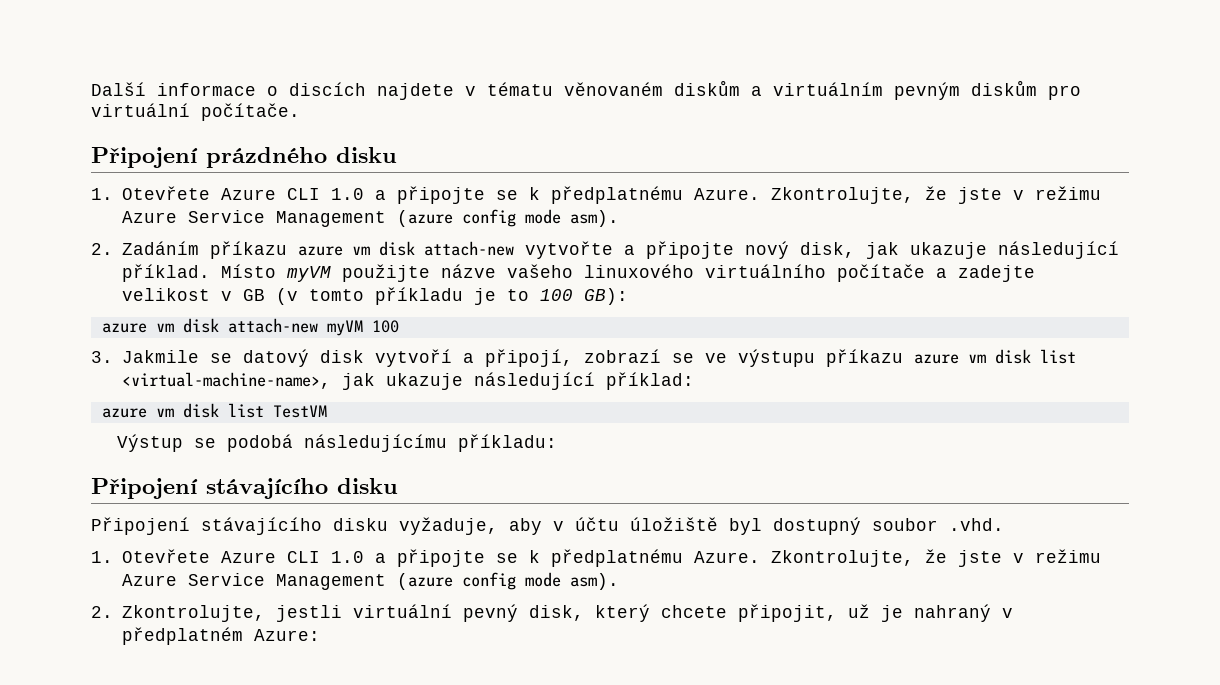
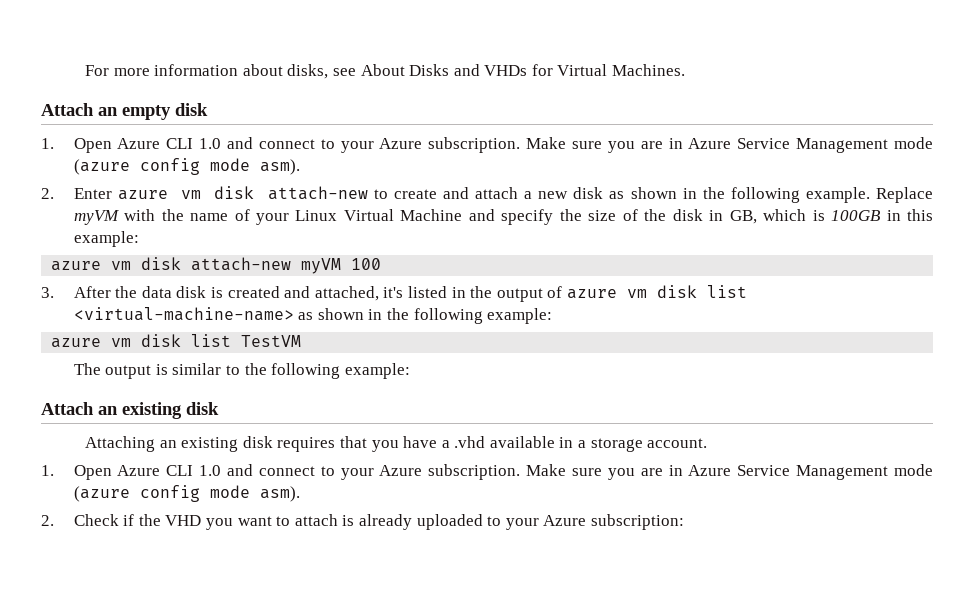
- Další informace o discích najdete v tématu věnovaném diskům a virtuálním pevným diskům pro virtuální počítače.
- Připojení prázdného disku
- 1. Otevřete Azure CLI 1.0 a připojte se k předplatnému Azure. Zkontrolujte, že jste v režimu Azure Service Management (azure config mode asm).
- 2. Zadáním příkazu azure vm disk attach-new vytvořte a připojte nový disk, jak ukazuje následující příklad. Místo myVM použijte názve vašeho linuxového virtuálního počítače a zadejte velikost v GB (v tomto příkladu je to 100 GB):
+ For more information about disks, see About Disks and VHDs for Virtual Machines.
+ Attach an empty disk
+ 1. Open Azure CLI 1.0 and connect to your Azure subscription. Make sure you are in Azure Service Management mode (azure config mode asm).
+ 2. Enter azure vm disk attach-new to create and attach a new disk as shown in the following example. Replace myVM with the name of your Linux Virtual Machine and specify the size of the disk in GB, which is 100GB in this example:
- 3. Jakmile se datový disk vytvoří a připojí, zobrazí se ve výstupu příkazu azure vm disk list <virtual-machine-name>, jak ukazuje následující příklad:
+ 3. After the data disk is created and attached, it's listed in the output of azure vm disk list <virtual-machine-name> as shown in the following example:
- Výstup se podobá následujícímu příkladu:
- Připojení stávajícího disku
- Připojení stávajícího disku vyžaduje, aby v účtu úložiště byl dostupný soubor .vhd.
- 1. Otevřete Azure CLI 1.0 a připojte se k předplatnému Azure. Zkontrolujte, že jste v režimu Azure Service Management (azure config mode asm).
- 2. Zkontrolujte, jestli virtuální pevný disk, který chcete připojit, už je nahraný v předplatném Azure:
+ The output is similar to the following example:
+ Attach an existing disk
+ Attaching an existing disk requires that you have a .vhd available in a storage account.
+ 1. Open Azure CLI 1.0 and connect to your Azure subscription. Make sure you are in Azure Service Management mode (azure config mode asm).
+ 2. Check if the VHD you want to attach is already uploaded to your Azure subscription:

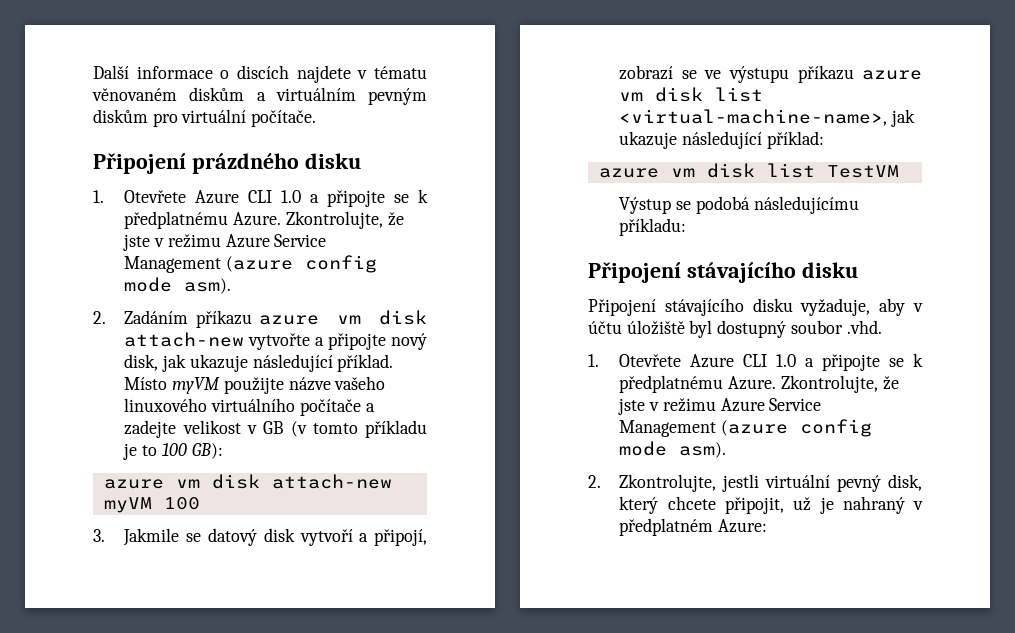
- For more information about disks, see About Disks and VHDs for Virtual Machines.
- Attach an empty disk
- 1. Open Azure CLI 1.0 and connect to your Azure subscription. Make sure you are in Azure Service Management mode (azure config mode asm).
- 2. Enter azure vm disk attach-new to create and attach a new disk as shown in the following example. Replace myVM with the name of your Linux Virtual Machine and specify the size of the disk in GB, which is 100GB in this example:
+ Další informace o discích najdete v tématu věnovaném diskům a virtuálním pevným diskům pro virtuální počítače.
+ Připojení prázdného disku
+ 1. Otevřete Azure CLI 1.0 a připojte se k předplatnému Azure. Zkontrolujte, že jste v režimu Azure Service Management (azure config mode asm).
+ 2. Zadáním příkazu azure vm disk attach-new vytvořte a připojte nový disk, jak ukazuje následující příklad. Místo myVM použijte názve vašeho linuxového virtuálního počítače a zadejte velikost v GB (v tomto příkladu je to 100 GB):
- 3. After the data disk is created and attached, it's listed in the output of azure vm disk list <virtual-machine-name> as shown in the following example:
+ 3. Jakmile se datový disk vytvoří a připojí, zobrazí se ve výstupu příkazu azure vm disk list <virtual-machine-name>, jak ukazuje následující příklad:
- The output is similar to the following example:
- Attach an existing disk
- Attaching an existing disk requires that you have a .vhd available in a storage account.
- 1. Open Azure CLI 1.0 and connect to your Azure subscription. Make sure you are in Azure Service Management mode (azure config mode asm).
- 2. Check if the VHD you want to attach is already uploaded to your Azure subscription:
+ Výstup se podobá následujícímu příkladu:
+ Připojení stávajícího disku
+ Připojení stávajícího disku vyžaduje, aby v účtu úložiště byl dostupný soubor .vhd.
+ 1. Otevřete Azure CLI 1.0 a připojte se k předplatnému Azure. Zkontrolujte, že jste v režimu Azure Service Management (azure config mode asm).
+ 2. Zkontrolujte, jestli virtuální pevný disk, který chcete připojit, už je nahraný v předplatném Azure:

